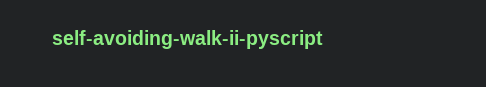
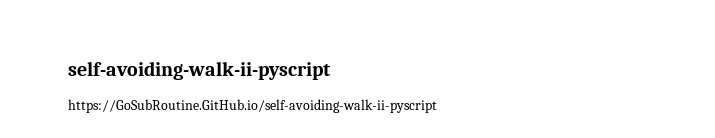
+ https://GoSubRoutine.GitHub.io/self-avoiding-walk-ii-pyscript

